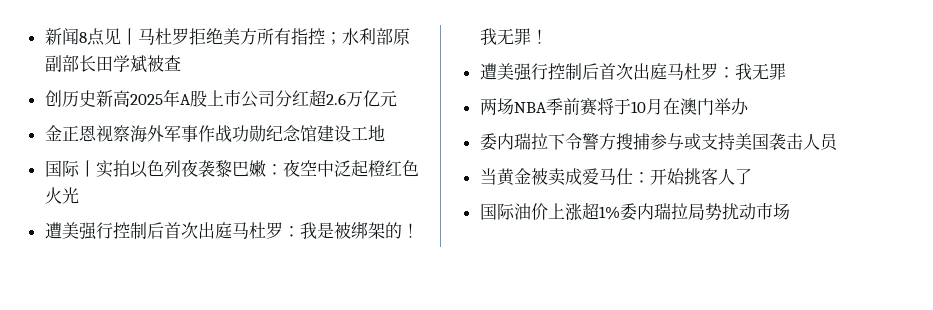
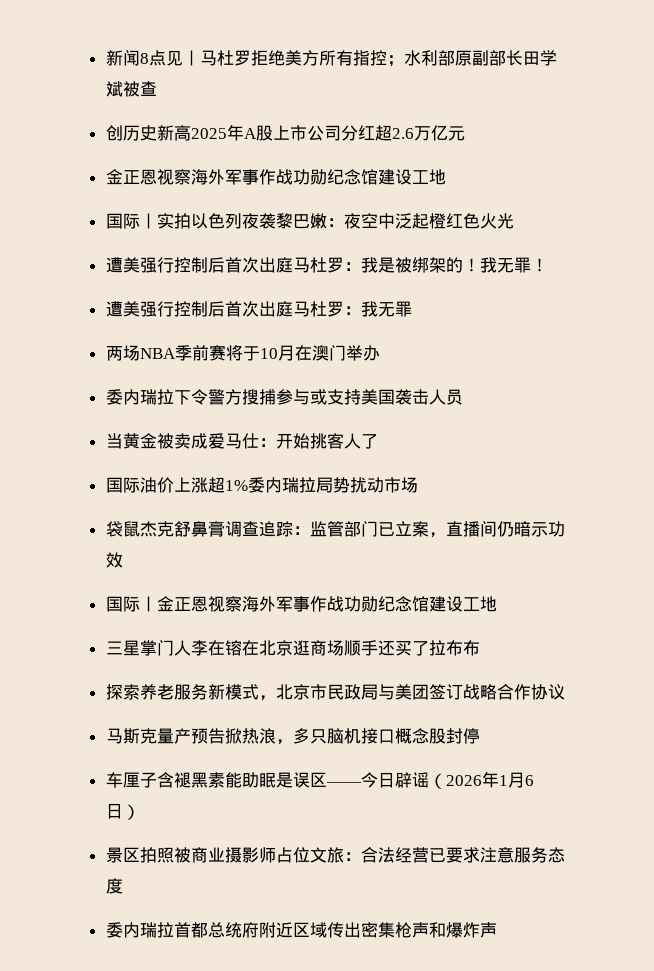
+ 袋鼠杰克舒鼻膏调查追踪：监管部门已立案，直播间仍暗示功效
+ 国际丨金正恩视察海外军事作战功勋纪念馆建设工地
+ 三星掌门人李在镕在北京逛商场顺手还买了拉布布
+ 探索养老服务新模式，北京市民政局与美团签订战略合作协议
+ 马斯克量产预告掀热浪，多只脑机接口概念股封停
+ 车厘子含褪黑素能助眠是误区——今日辟谣（2026年1月6日）
+ 景区拍照被商业摄影师占位文旅：合法经营已要求注意服务态度
+ 委内瑞拉首都总统府附近区域传出密集枪声和爆炸声

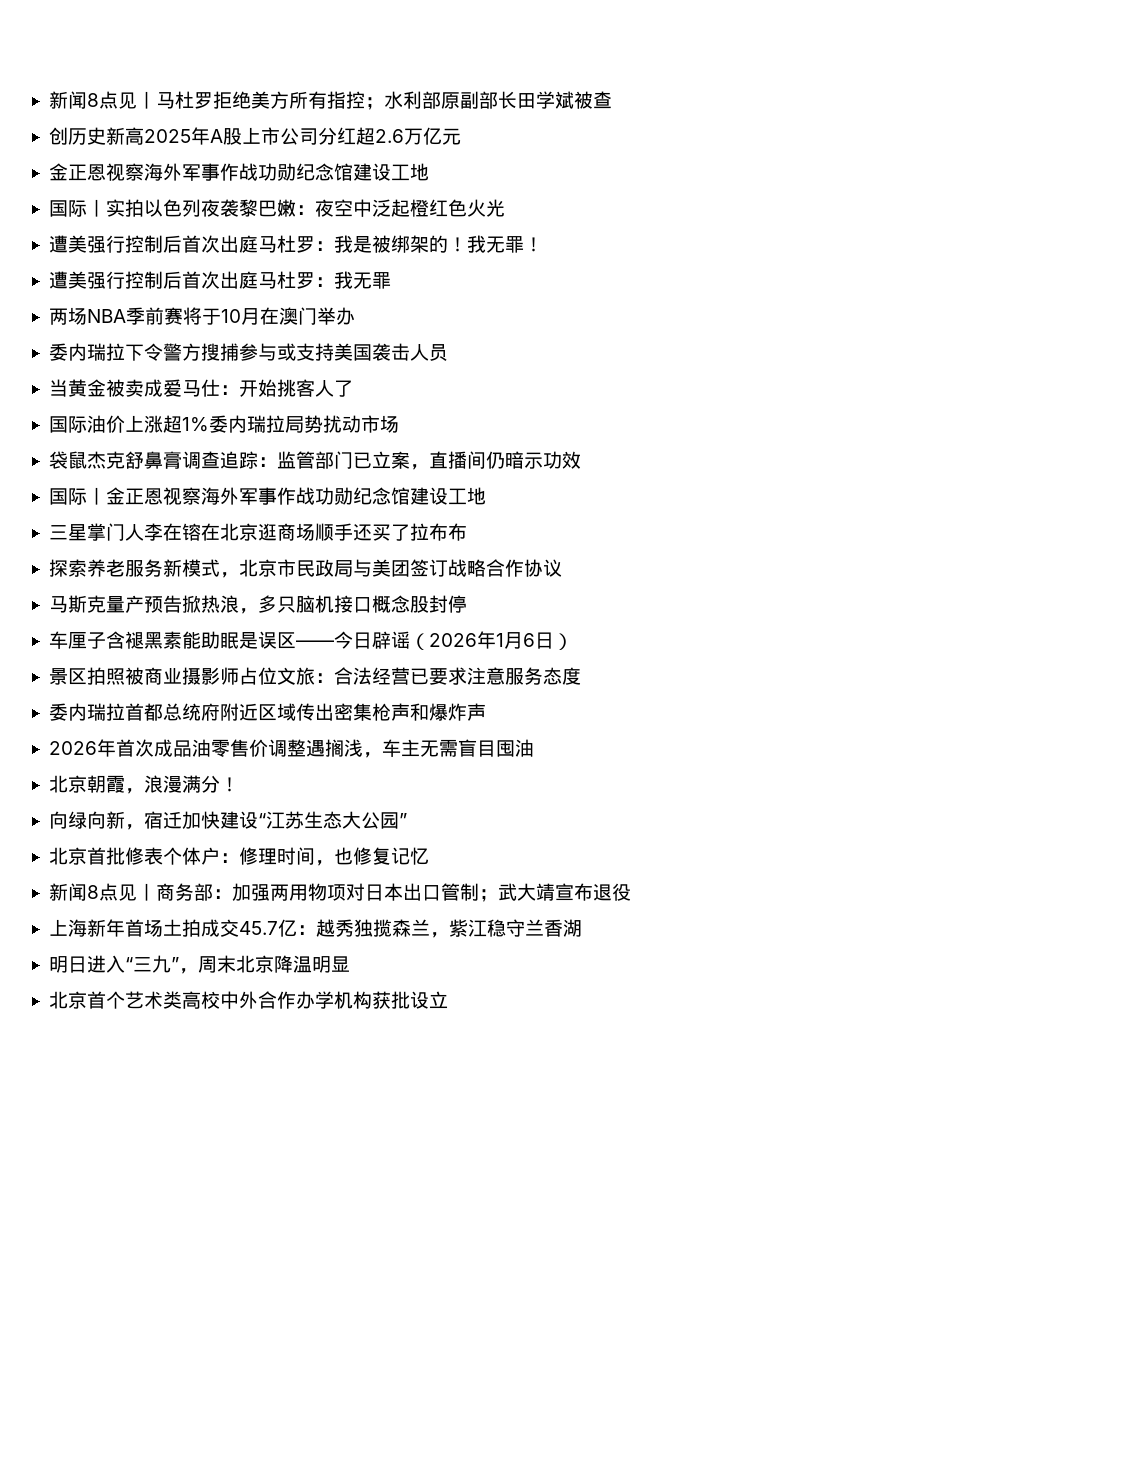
+ 2026年首次成品油零售价调整遇搁浅，车主无需盲目囤油
+ 北京朝霞，浪漫满分！
+ 向绿向新，宿迁加快建设“江苏生态大公园”
+ 北京首批修表个体户：修理时间，也修复记忆
+ 新闻8点见丨商务部：加强两用物项对日本出口管制；武大靖宣布退役
+ 上海新年首场土拍成交45.7亿：越秀独揽森兰，紫江稳守兰香湖
+ 明日进入“三九”，周末北京降温明显
+ 北京首个艺术类高校中外合作办学机构获批设立

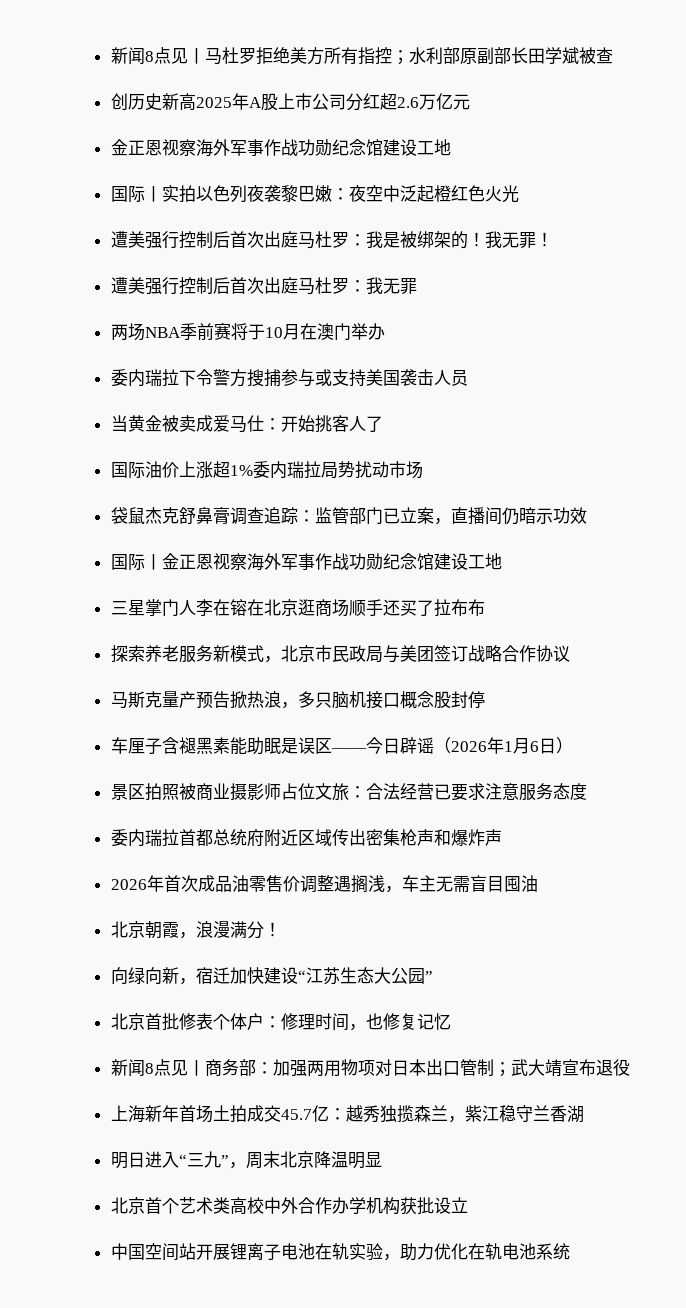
+ 中国空间站开展锂离子电池在轨实验，助力优化在轨电池系统

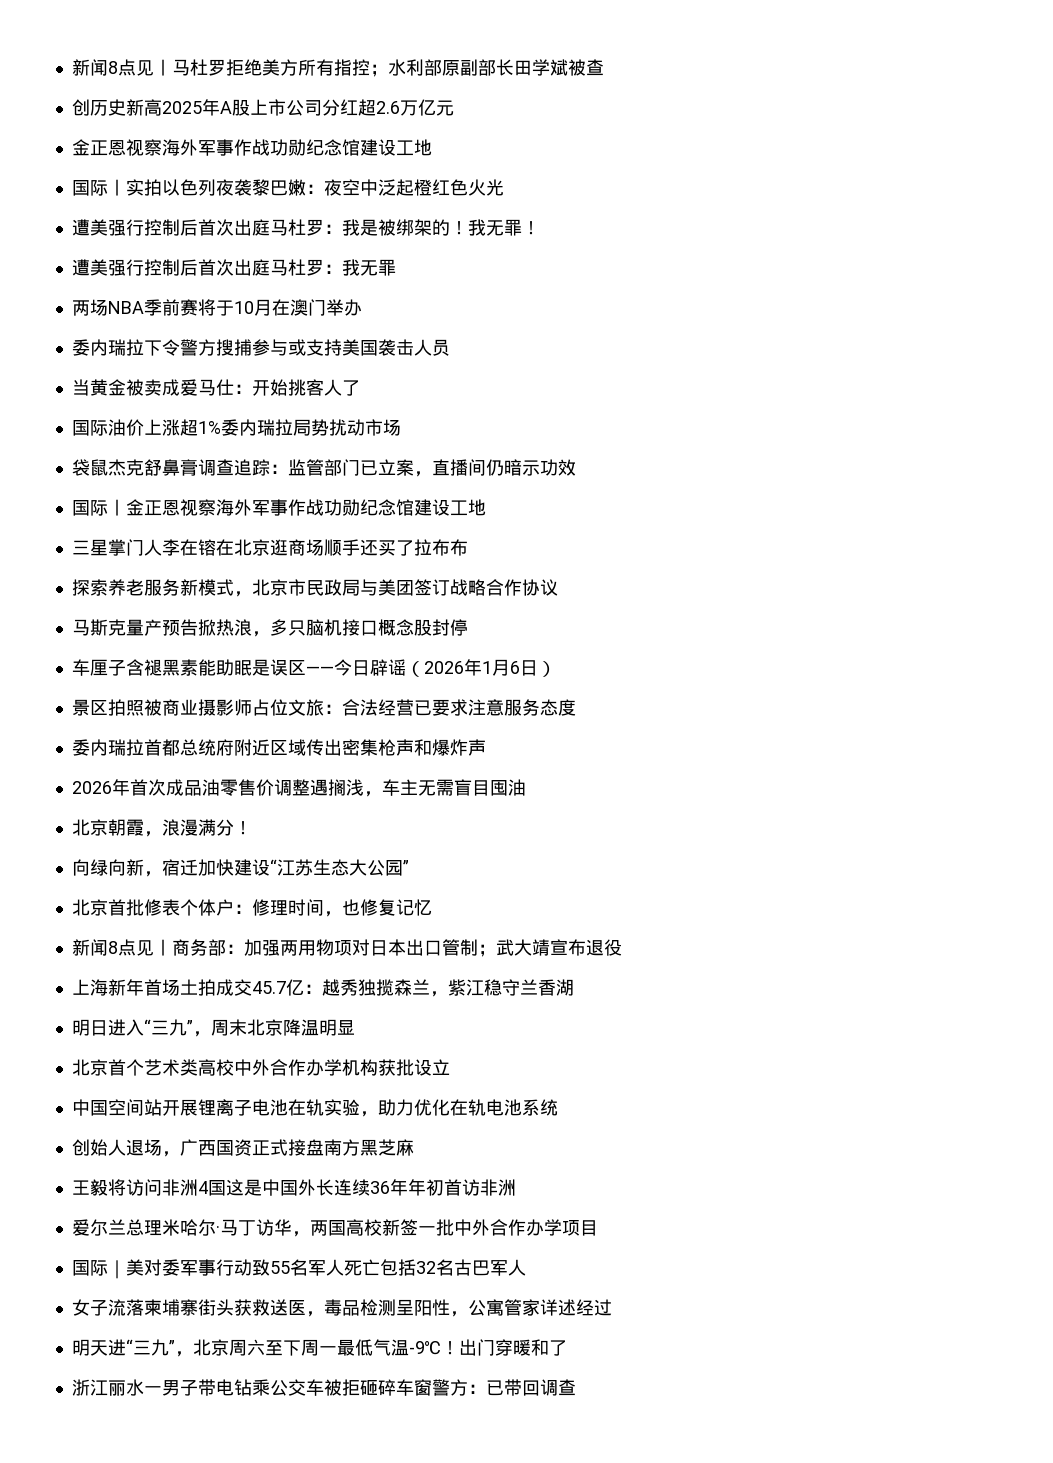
+ 创始人退场，广西国资正式接盘南方黑芝麻
+ 王毅将访问非洲4国这是中国外长连续36年年初首访非洲
+ 爱尔兰总理米哈尔·马丁访华，两国高校新签一批中外合作办学项目
+ 国际｜美对委军事行动致55名军人死亡包括32名古巴军人
+ 女子流落柬埔寨街头获救送医，毒品检测呈阳性，公寓管家详述经过
+ 明天进“三九”，北京周六至下周一最低气温-9℃！出门穿暖和了
+ 浙江丽水一男子带电钻乘公交车被拒砸碎车窗警方：已带回调查

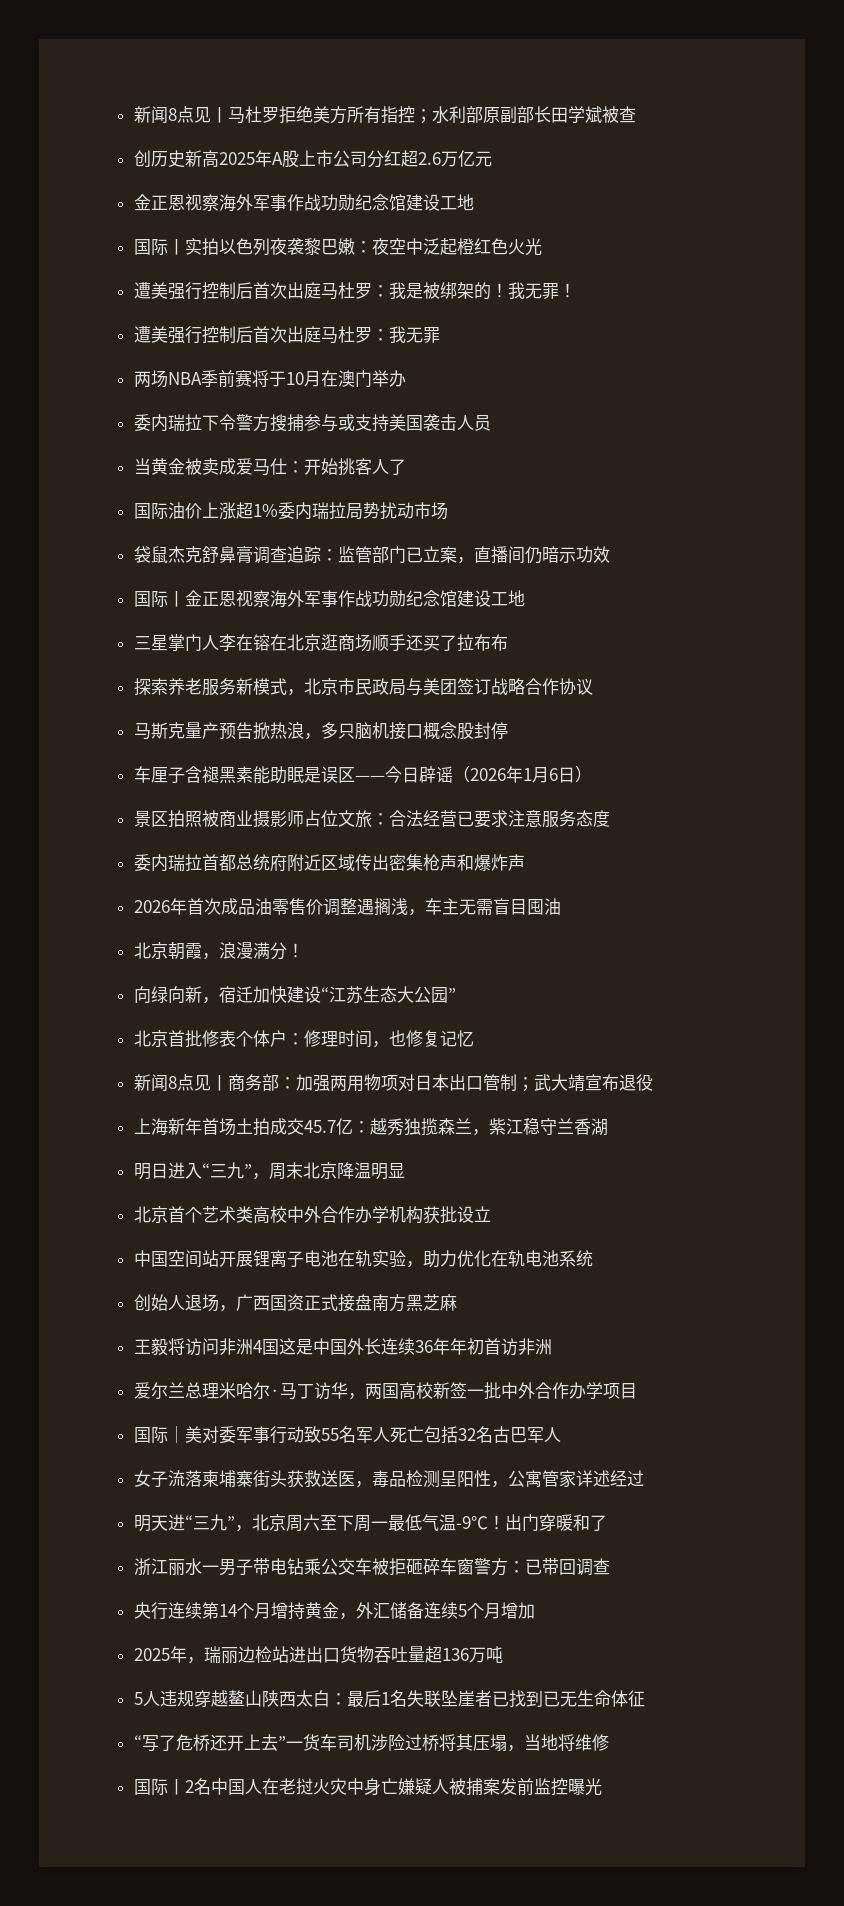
+ 央行连续第14个月增持黄金，外汇储备连续5个月增加
+ 2025年，瑞丽边检站进出口货物吞吐量超136万吨
+ 5人违规穿越鳌山陕西太白：最后1名失联坠崖者已找到已无生命体征
+ “写了危桥还开上去”一货车司机涉险过桥将其压塌，当地将维修
+ 国际丨2名中国人在老挝火灾中身亡嫌疑人被捕案发前监控曝光

